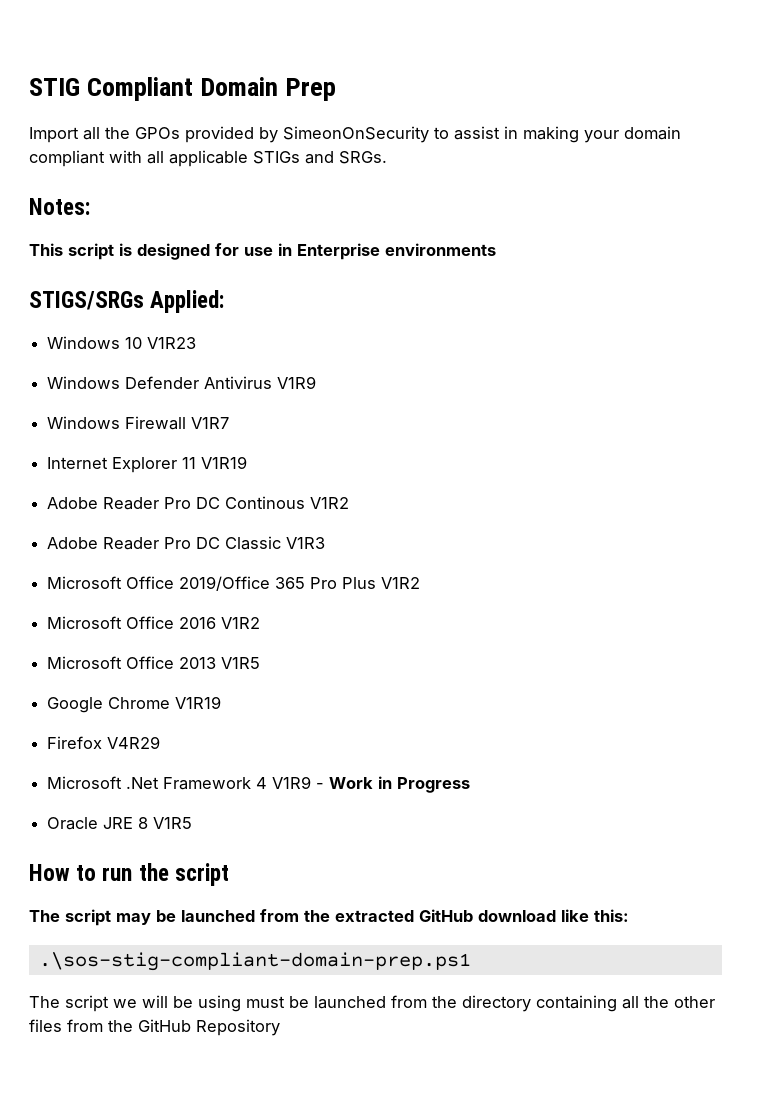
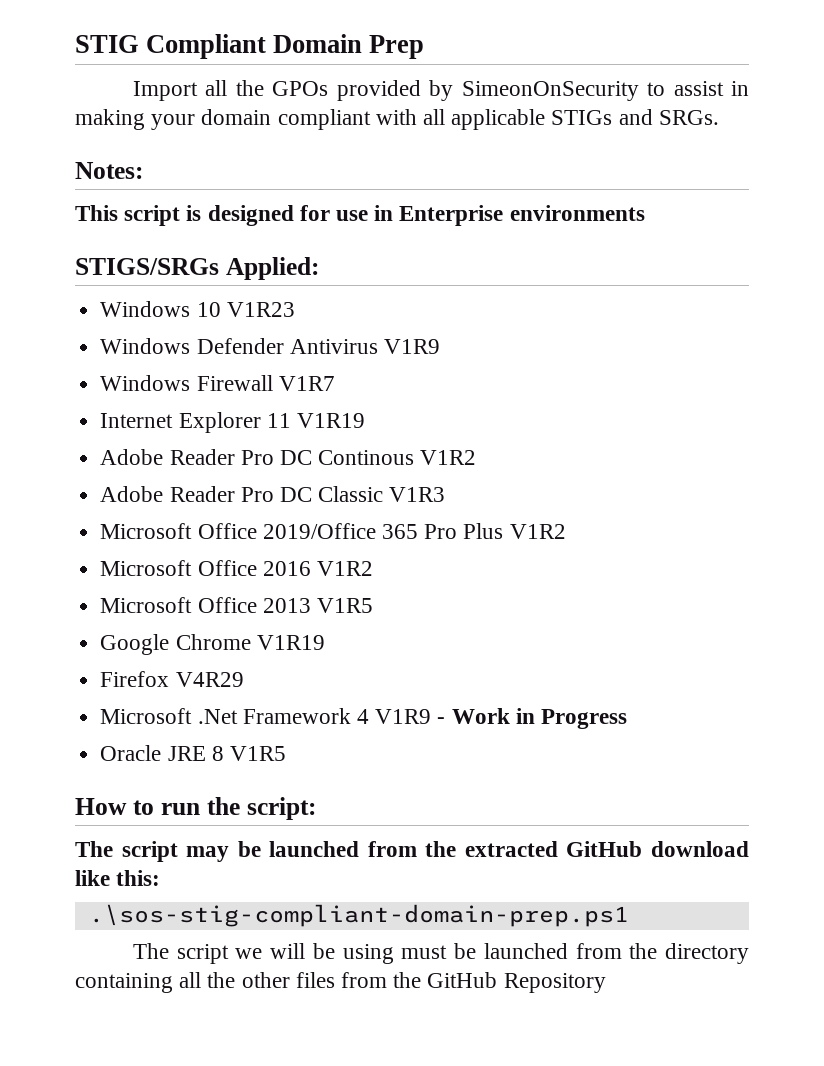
- How to run the script
+ How to run the script:

